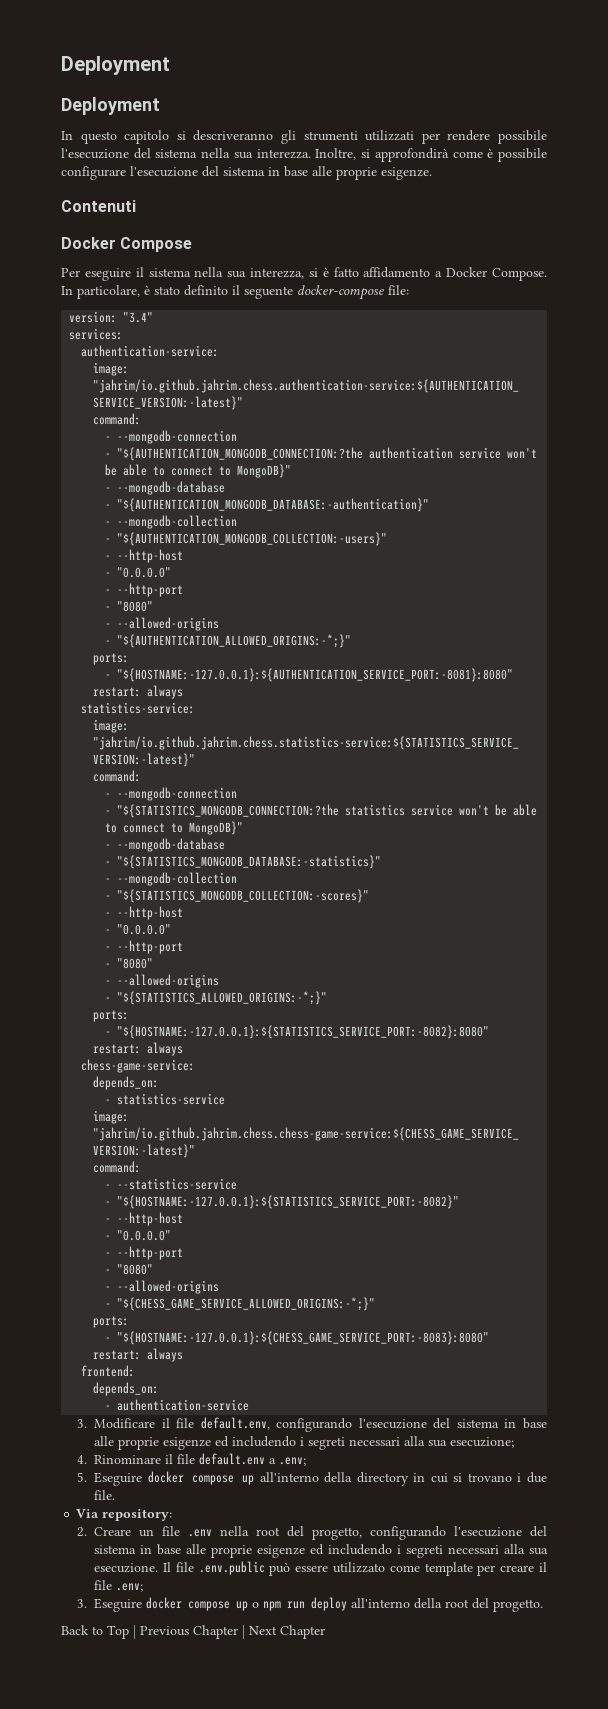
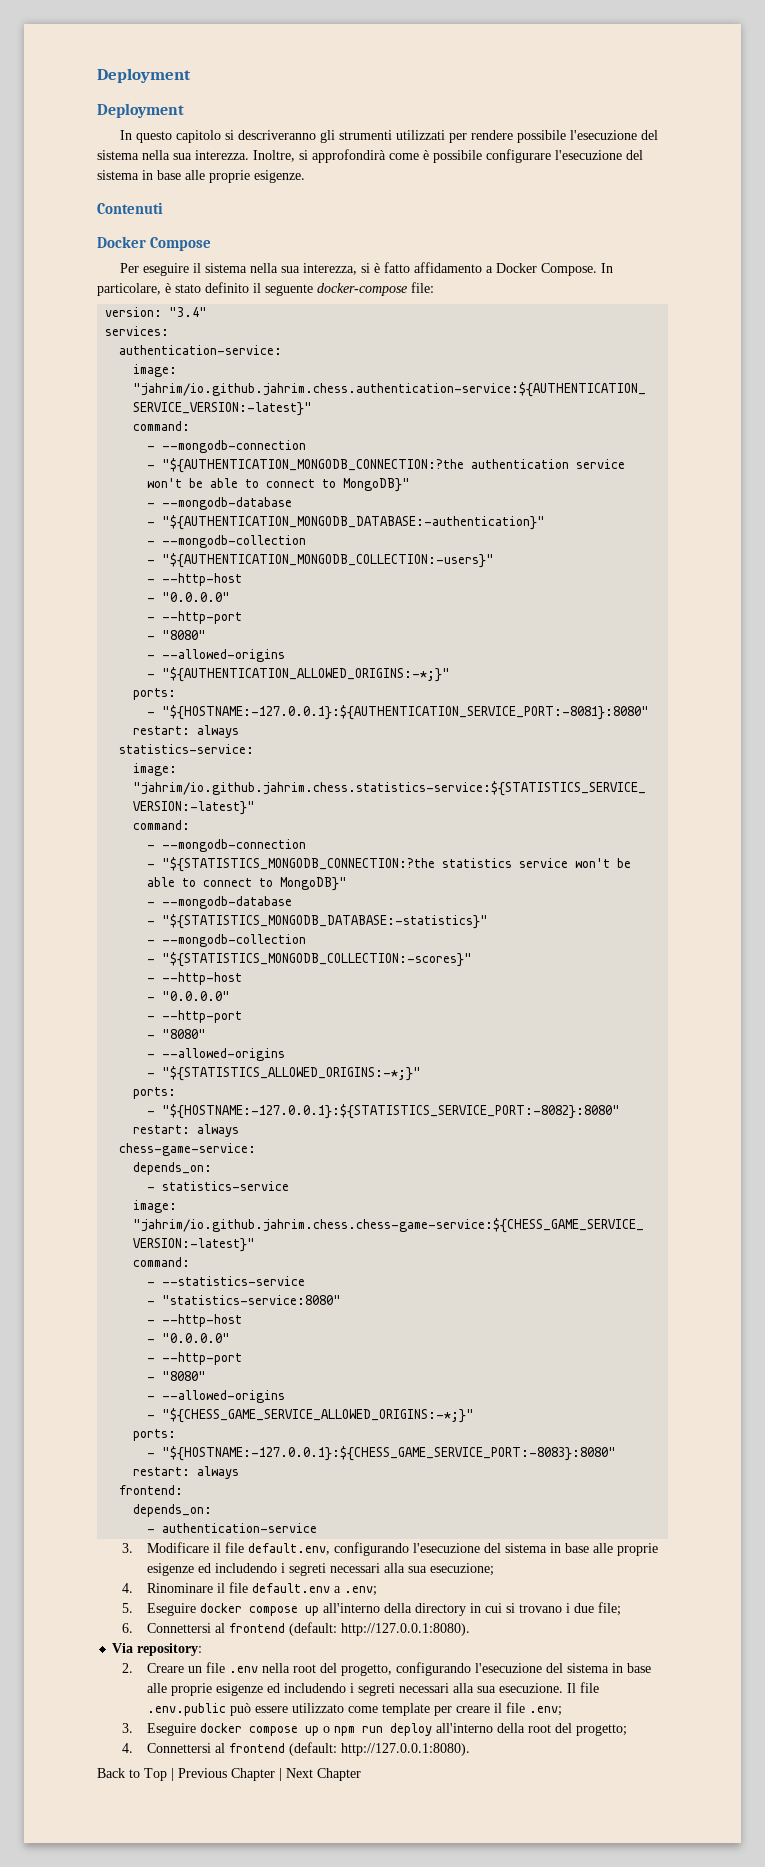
- - "${HOSTNAME:-127.0.0.1}:${STATISTICS_SERVICE_PORT:-8082}"
+ - "statistics-service:8080"
- 5. Eseguire docker compose up all'interno della directory in cui si trovano i due file.
+ 5. Eseguire docker compose up all'interno della directory in cui si trovano i due file;
+ 6. Connettersi al frontend (default: http://127.0.0.1:8080).
- 3. Eseguire docker compose up o npm run deploy all'interno della root del progetto.
+ 3. Eseguire docker compose up o npm run deploy all'interno della root del progetto;
+ 4. Connettersi al frontend (default: http://127.0.0.1:8080).

